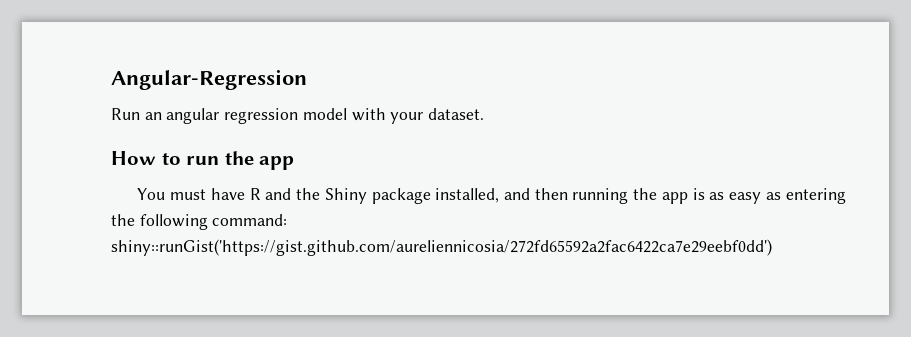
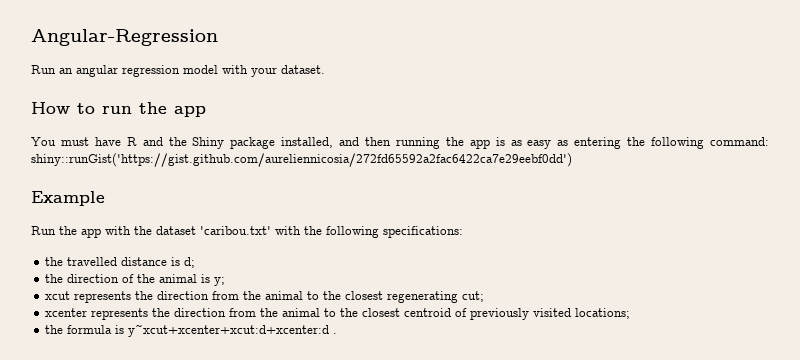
+ Example
+ Run the app with the dataset 'caribou.txt' with the following specifications:
+ the travelled distance is d;
+ the direction of the animal is y;
+ xcut represents the direction from the animal to the closest regenerating cut;
+ xcenter represents the direction from the animal to the closest centroid of previously visited locations;
+ the formula is y~xcut+xcenter+xcut:d+xcenter:d .

